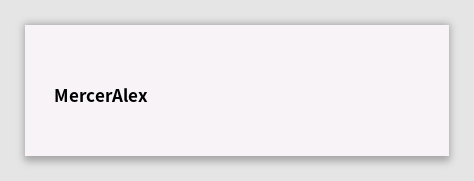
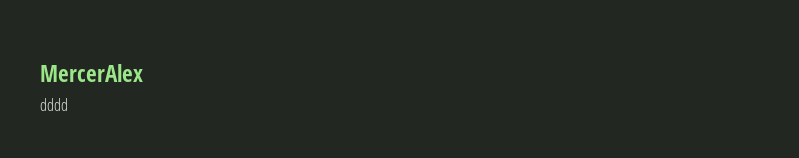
+ dddd

